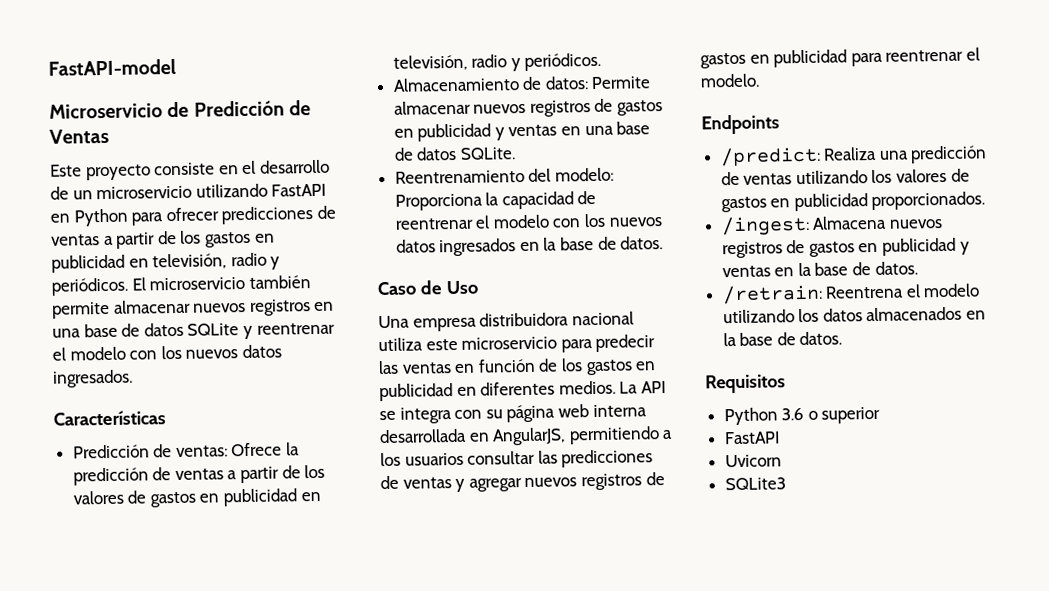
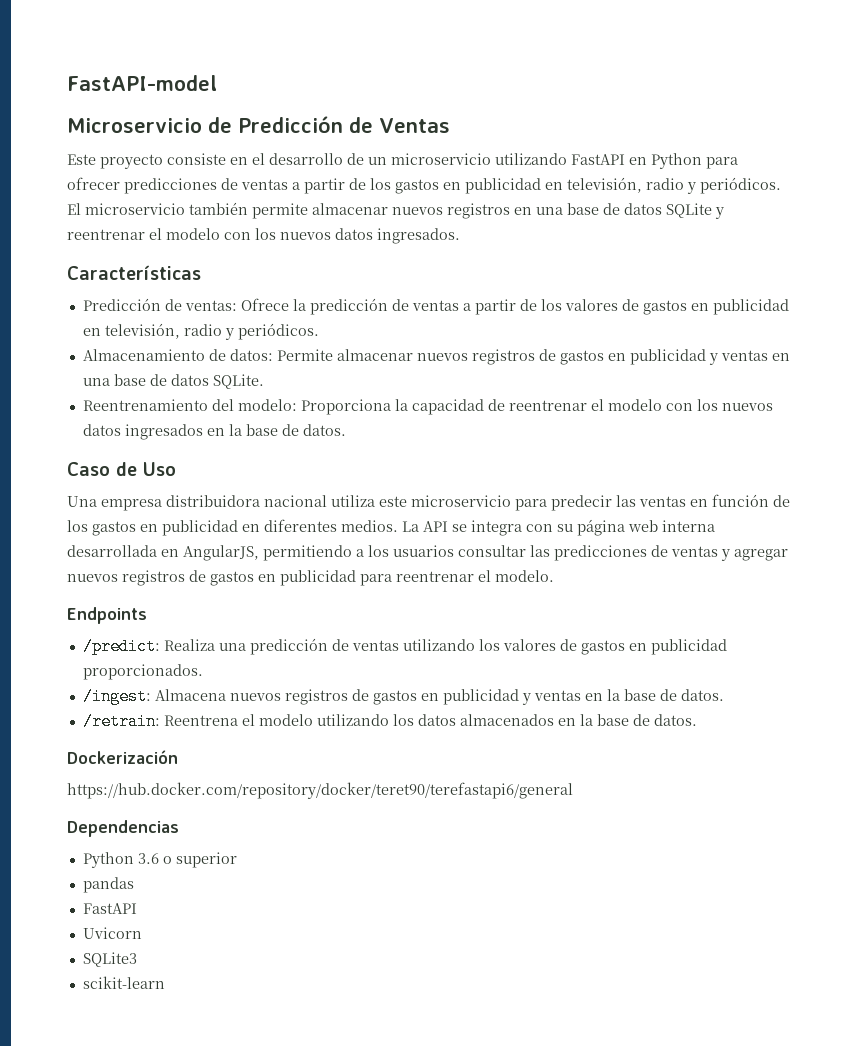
- Requisitos
+ Dockerización
+ https://hub.docker.com/repository/docker/teret90/terefastapi6/general
+ Dependencias
+ pandas
+ scikit-learn

